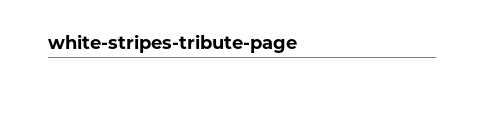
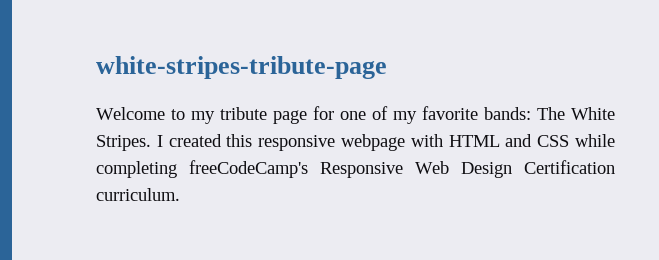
+ Welcome to my tribute page for one of my favorite bands: The White Stripes. I created this responsive webpage with HTML and CSS while completing freeCodeCamp's Responsive Web Design Certification curriculum.

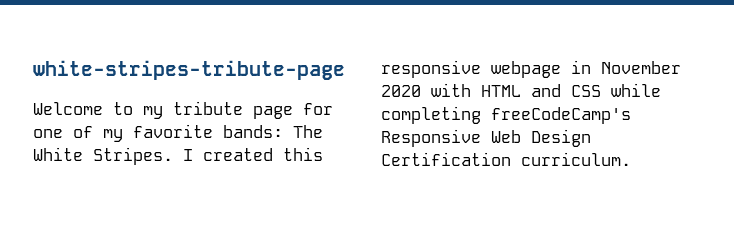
- I created this responsive webpage with HTML and CSS while completing freeCodeCamp's Responsive Web Design Certification curriculum.
+ I created this responsive webpage in November 2020 with HTML and CSS while completing freeCodeCamp's Responsive Web Design Certification curriculum.

